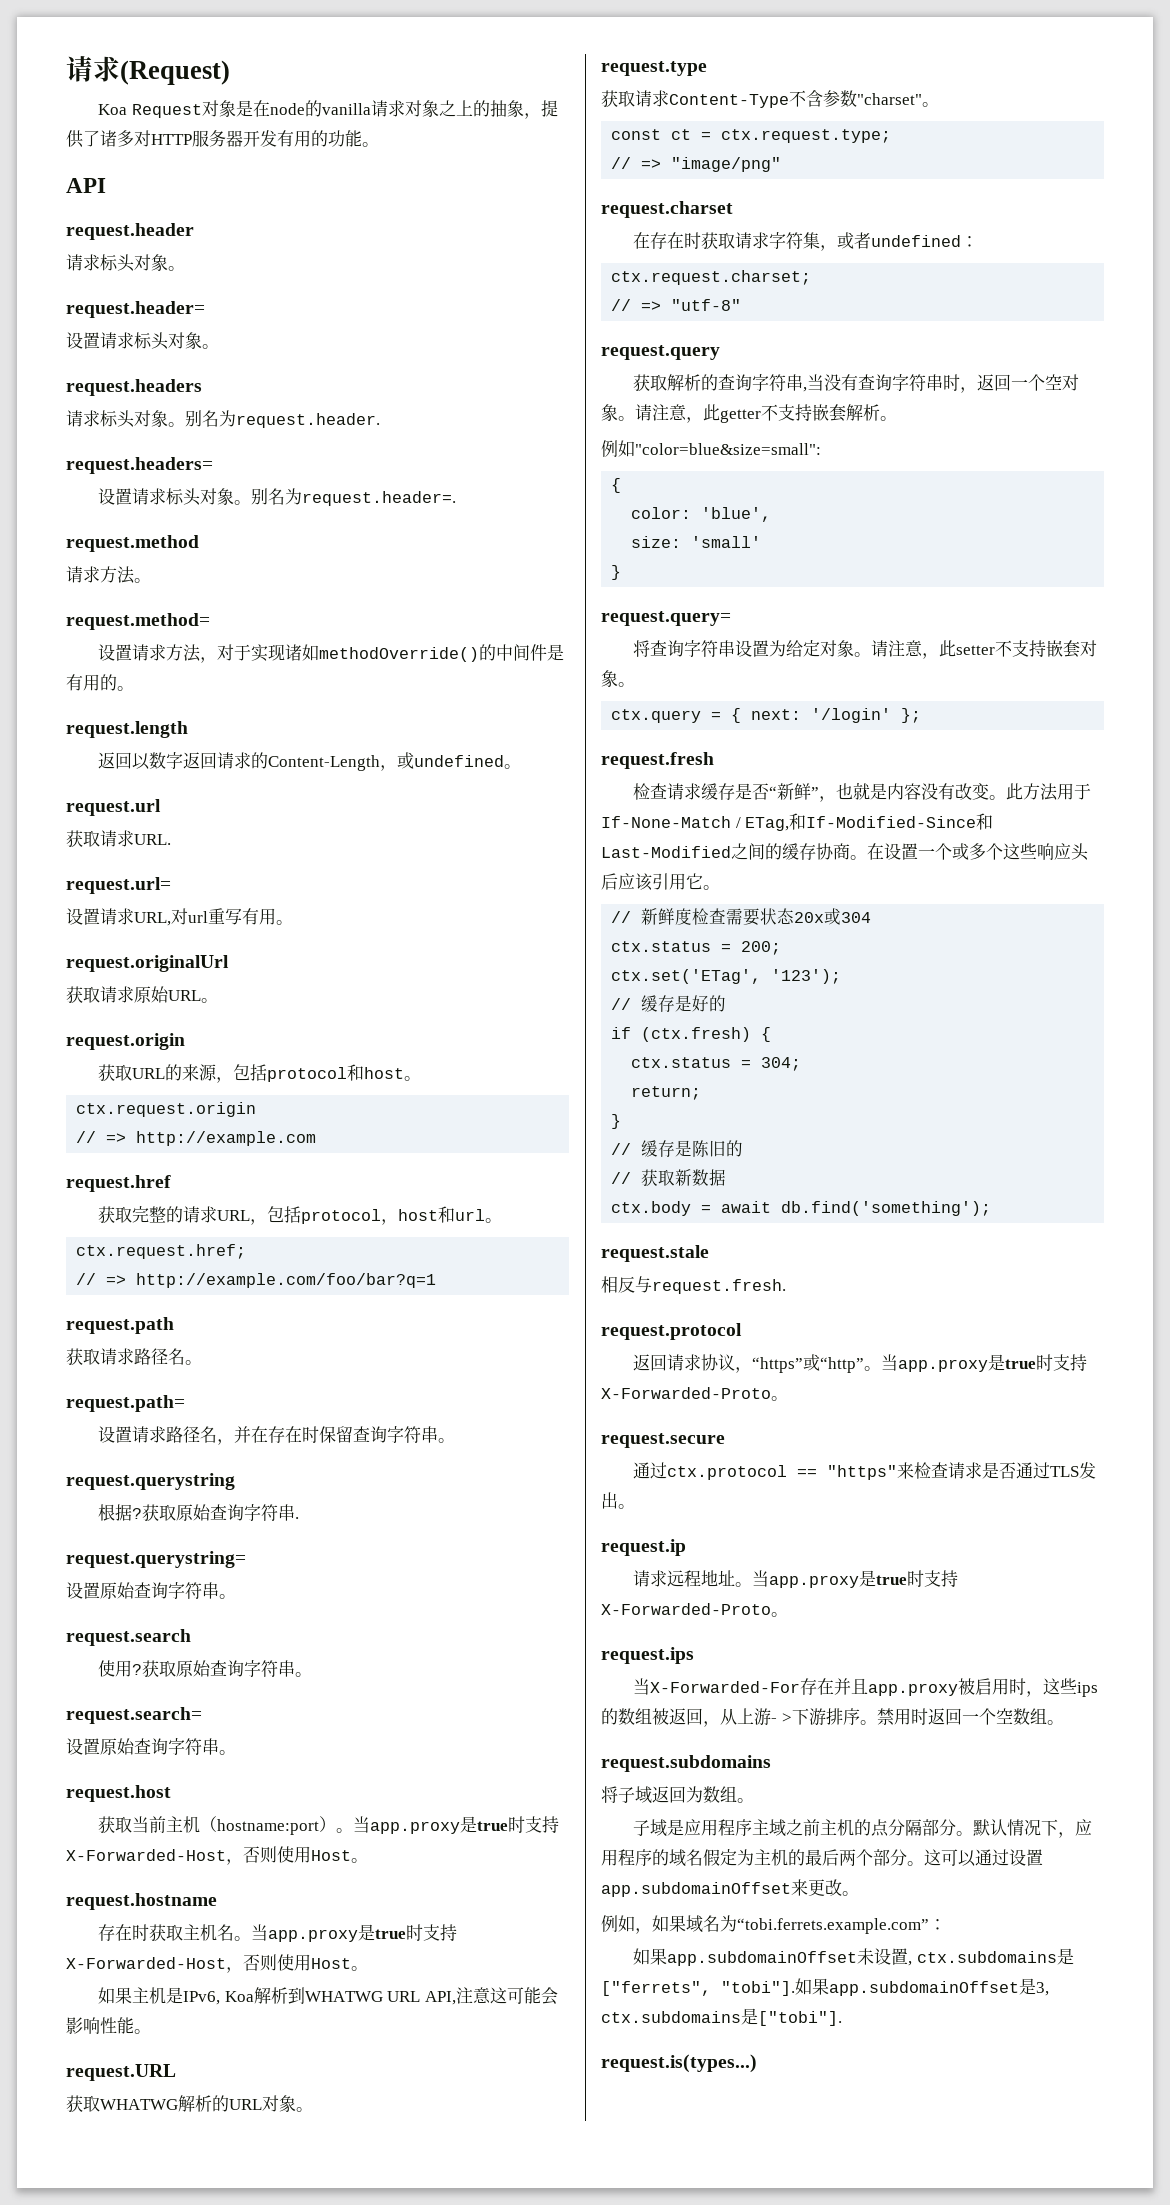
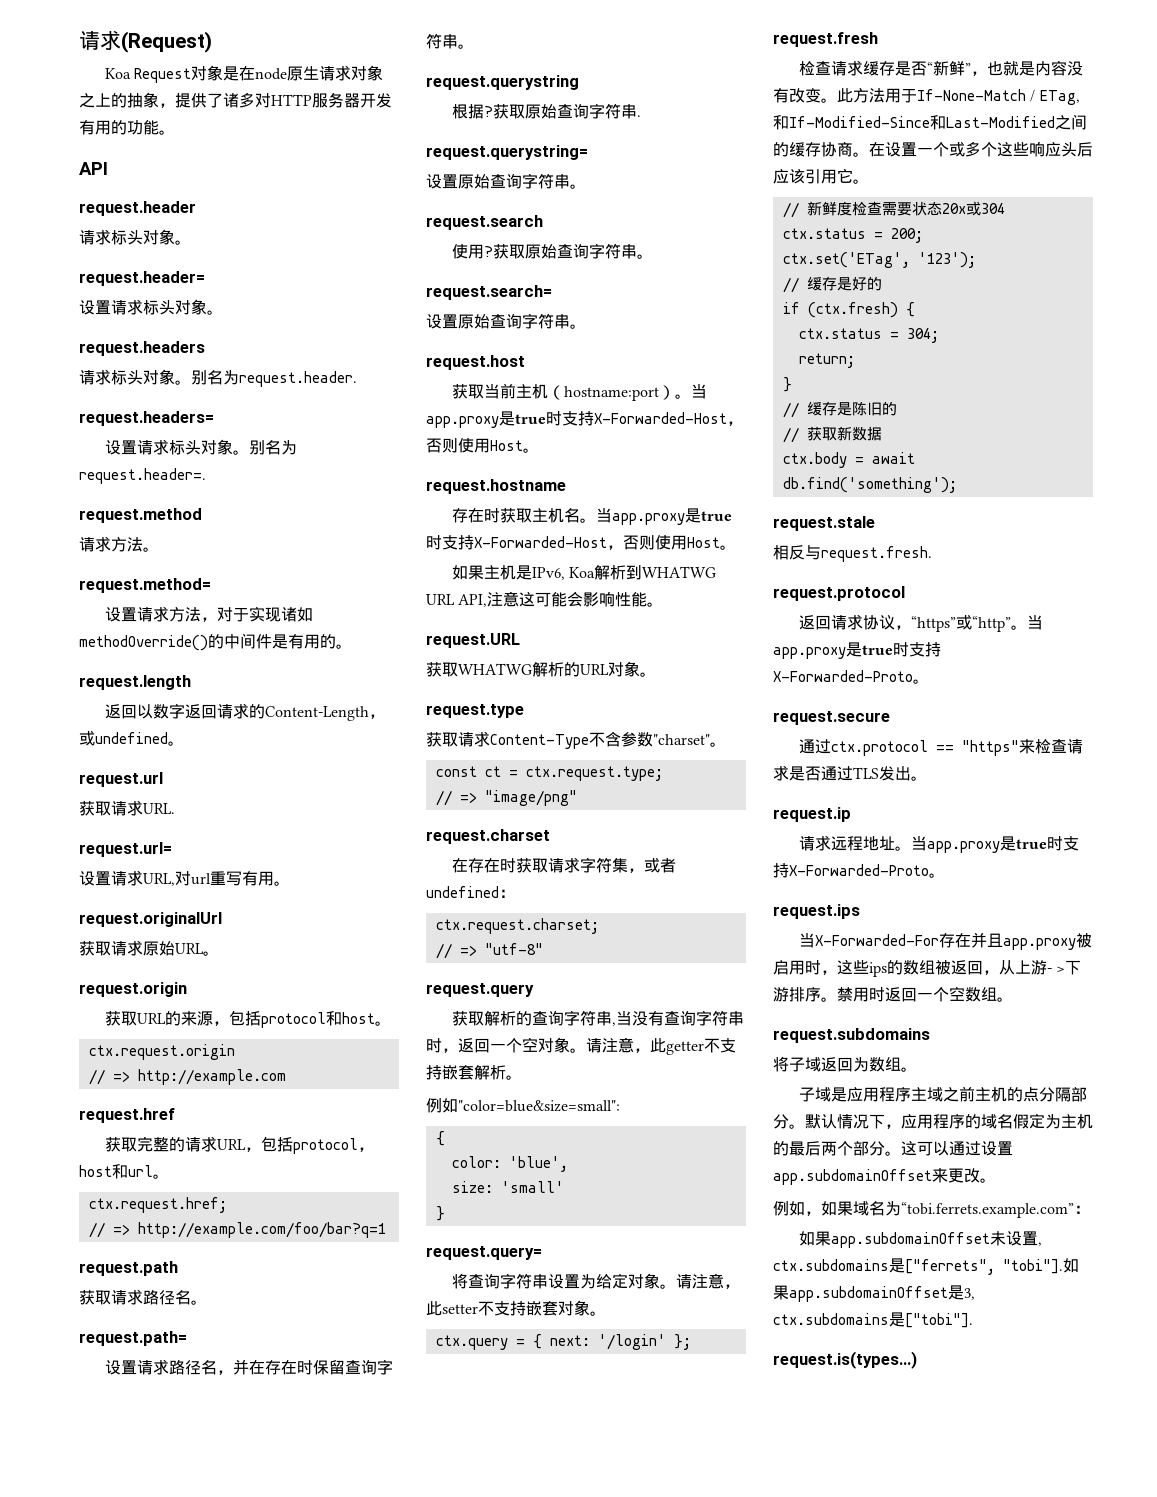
- Koa Request对象是在node的vanilla请求对象之上的抽象，提供了诸多对HTTP服务器开发有用的功能。
+ Koa Request对象是在node原生请求对象之上的抽象，提供了诸多对HTTP服务器开发有用的功能。

